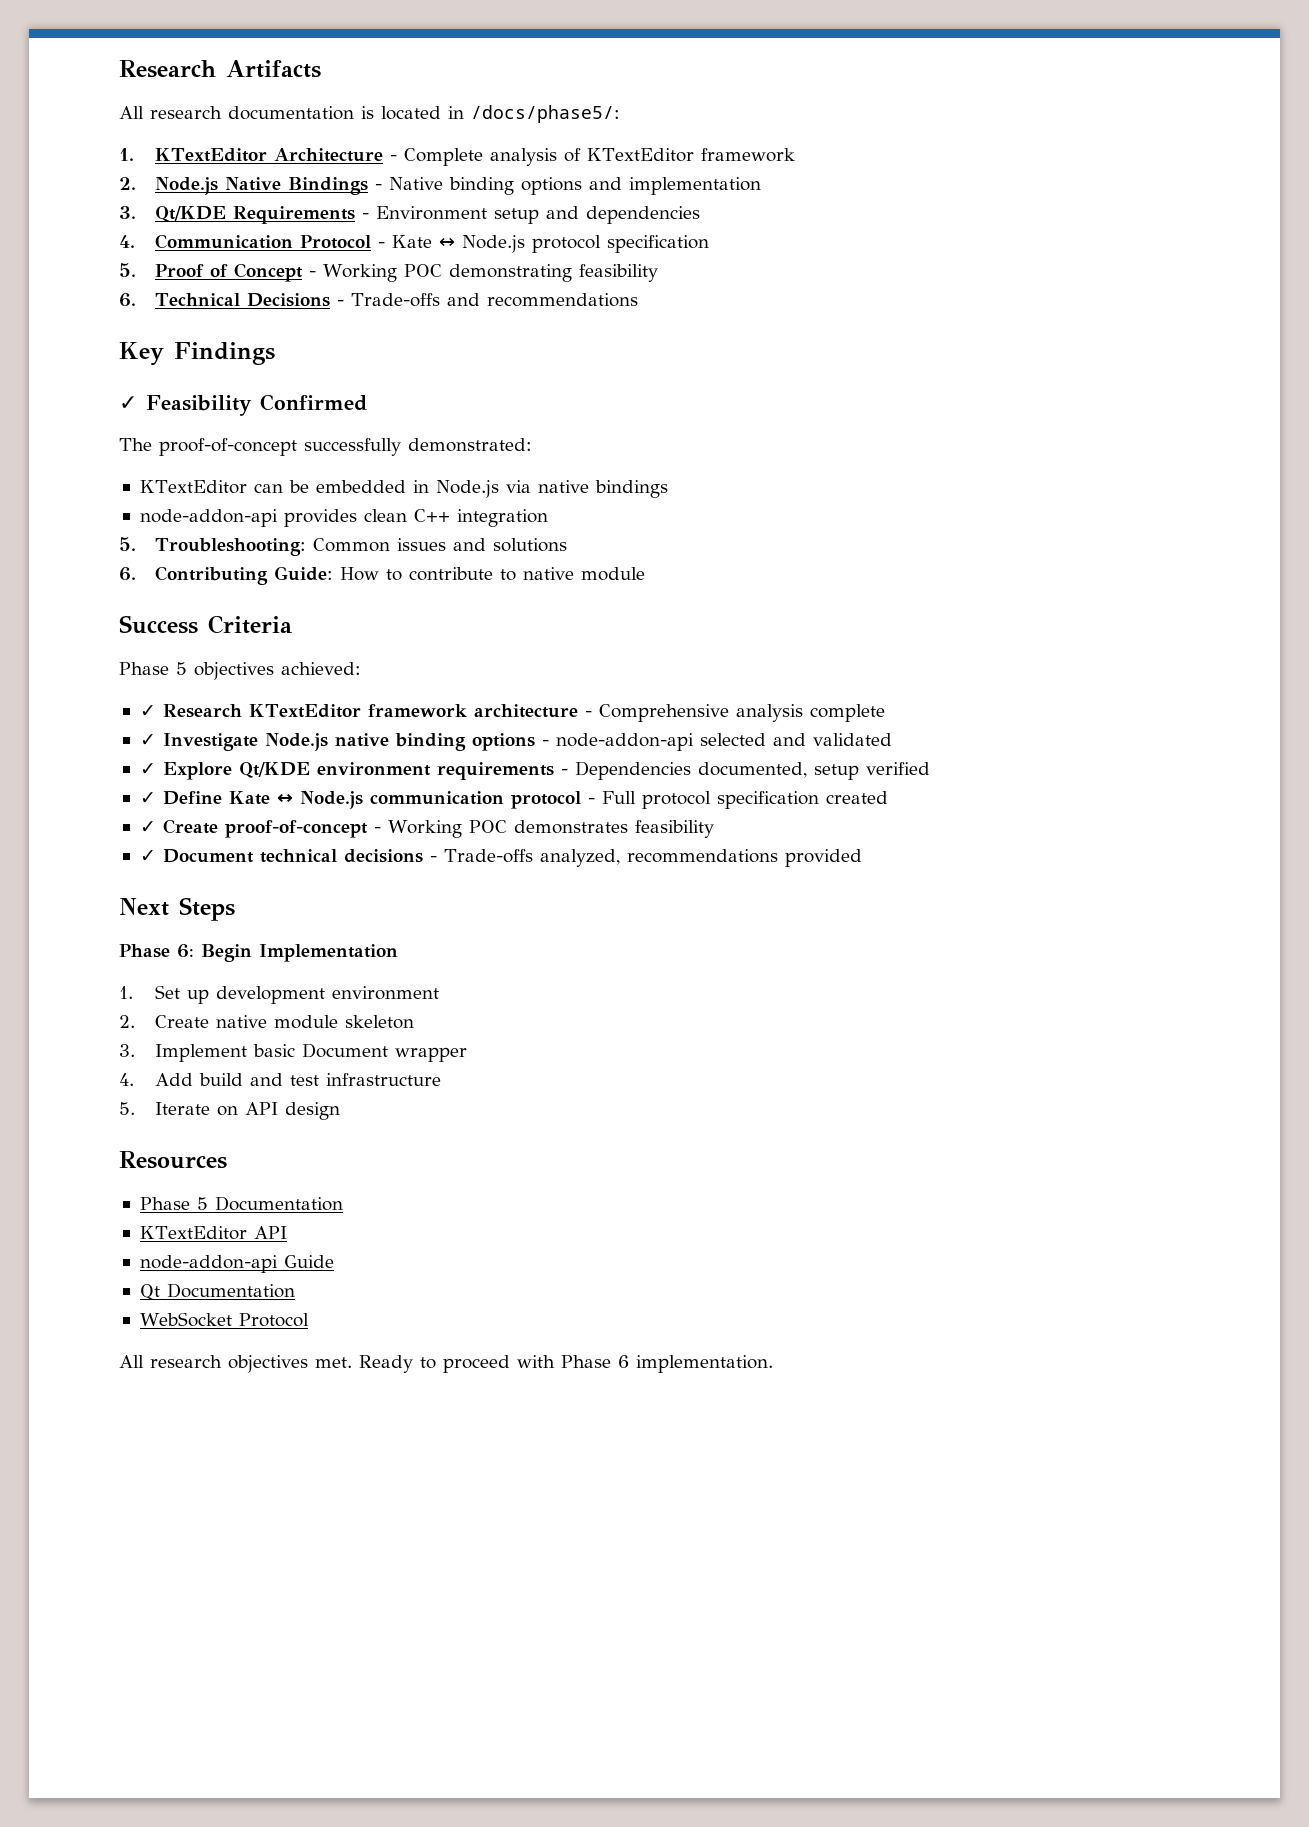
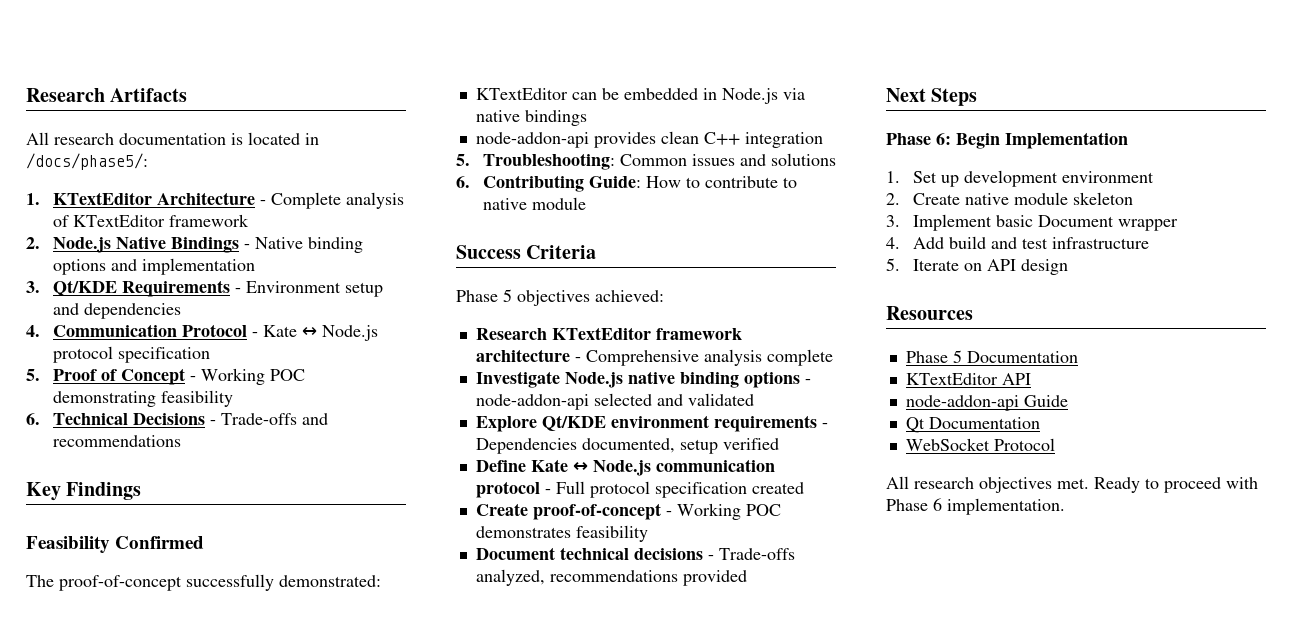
- ✓ Feasibility Confirmed
+ Feasibility Confirmed
- ✓ Research KTextEditor framework architecture - Comprehensive analysis complete
+ Research KTextEditor framework architecture - Comprehensive analysis complete
- ✓ Investigate Node.js native binding options - node-addon-api selected and validated
+ Investigate Node.js native binding options - node-addon-api selected and validated
- ✓ Explore Qt/KDE environment requirements - Dependencies documented, setup verified
+ Explore Qt/KDE environment requirements - Dependencies documented, setup verified
- ✓ Define Kate ↔ Node.js communication protocol - Full protocol specification created
+ Define Kate ↔ Node.js communication protocol - Full protocol specification created
- ✓ Create proof-of-concept - Working POC demonstrates feasibility
+ Create proof-of-concept - Working POC demonstrates feasibility
- ✓ Document technical decisions - Trade-offs analyzed, recommendations provided
+ Document technical decisions - Trade-offs analyzed, recommendations provided

